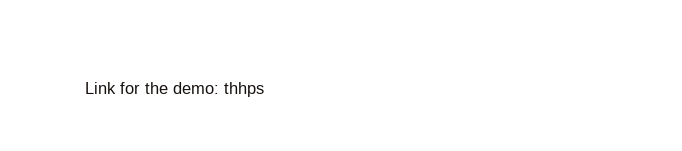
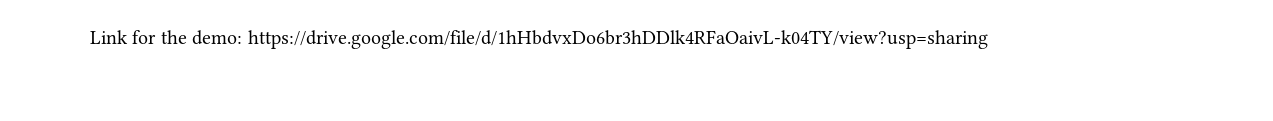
- Link for the demo: thhps
+ Link for the demo: https://drive.google.com/file/d/1hHbdvxDo6br3hDDlk4RFaOaivL-k04TY/view?usp=sharing

